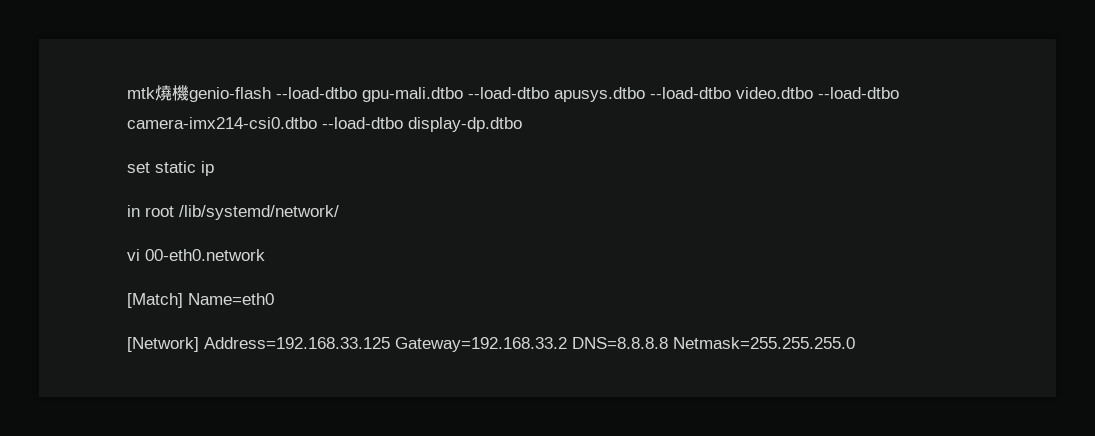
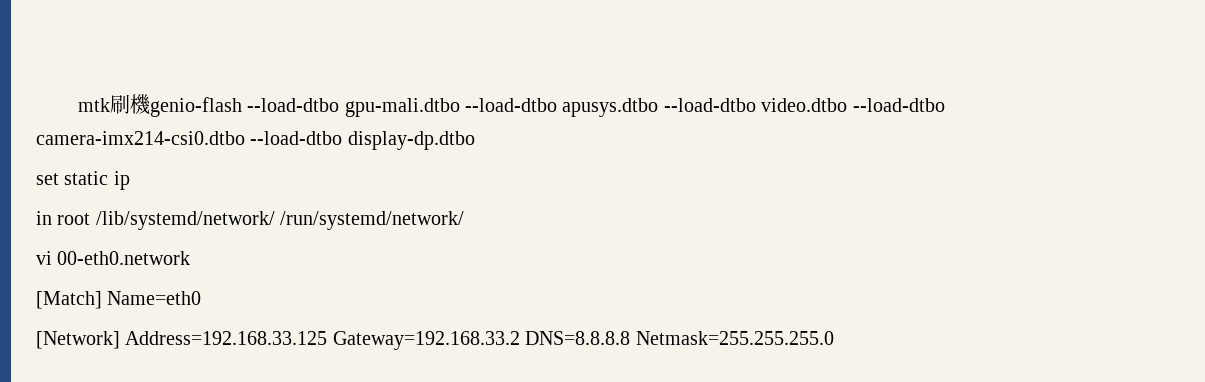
- mtk燒機genio-flash --load-dtbo gpu-mali.dtbo --load-dtbo apusys.dtbo --load-dtbo video.dtbo --load-dtbo camera-imx214-csi0.dtbo --load-dtbo display-dp.dtbo
+ mtk刷機genio-flash --load-dtbo gpu-mali.dtbo --load-dtbo apusys.dtbo --load-dtbo video.dtbo --load-dtbo camera-imx214-csi0.dtbo --load-dtbo display-dp.dtbo
- in root /lib/systemd/network/
+ in root /lib/systemd/network/ /run/systemd/network/

